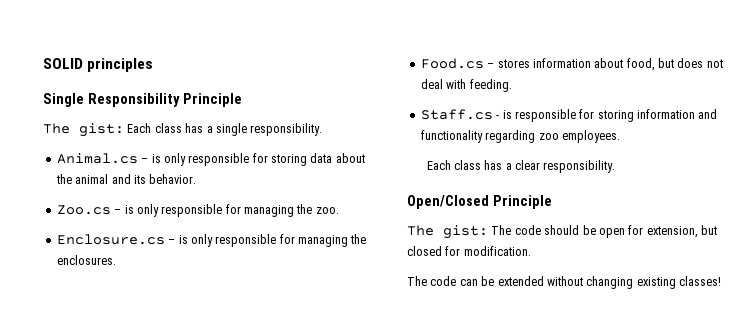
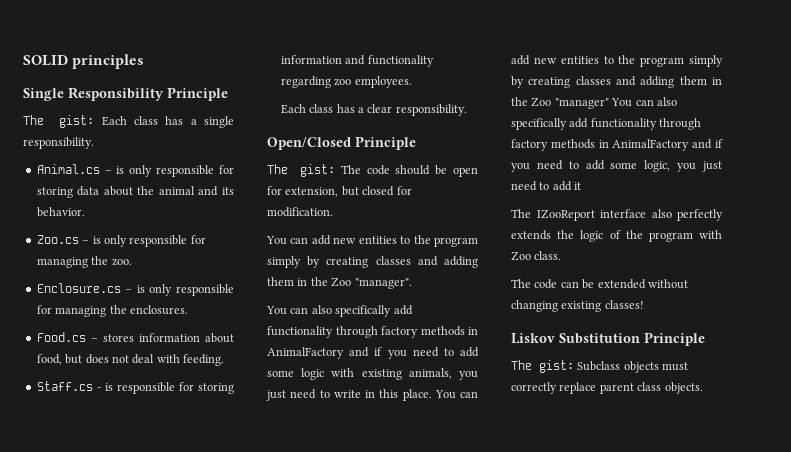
+ You can add new entities to the program simply by creating classes and adding them in the Zoo "manager".
+ You can also specifically add functionality through factory methods in AnimalFactory and if you need to add some logic with existing animals, you just need to write in this place. You can add new entities to the program simply by creating classes and adding them in the Zoo "manager" You can also specifically add functionality through factory methods in AnimalFactory and if you need to add some logic, you just need to add it
+ The IZooReport interface also perfectly extends the logic of the program with Zoo class.
+ Liskov Substitution Principle
+ The gist: Subclass objects must correctly replace parent class objects.

